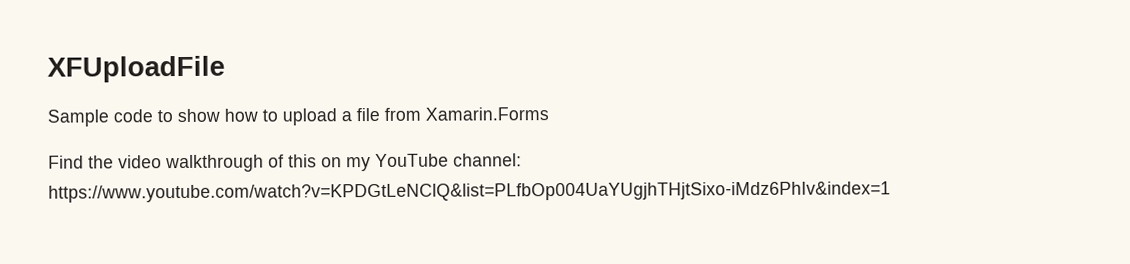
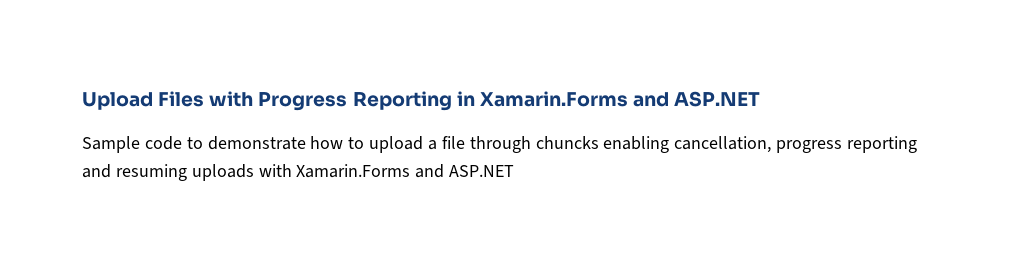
- XFUploadFile
+ Upload Files with Progress Reporting in Xamarin.Forms and ASP.NET
- Sample code to show how to upload a file from Xamarin.Forms
- Find the video walkthrough of this on my YouTube channel: https://www.youtube.com/watch?v=KPDGtLeNClQ&list=PLfbOp004UaYUgjhTHjtSixo-iMdz6PhIv&index=1
+ Sample code to demonstrate how to upload a file through chuncks enabling cancellation, progress reporting and resuming uploads with Xamarin.Forms and ASP.NET

